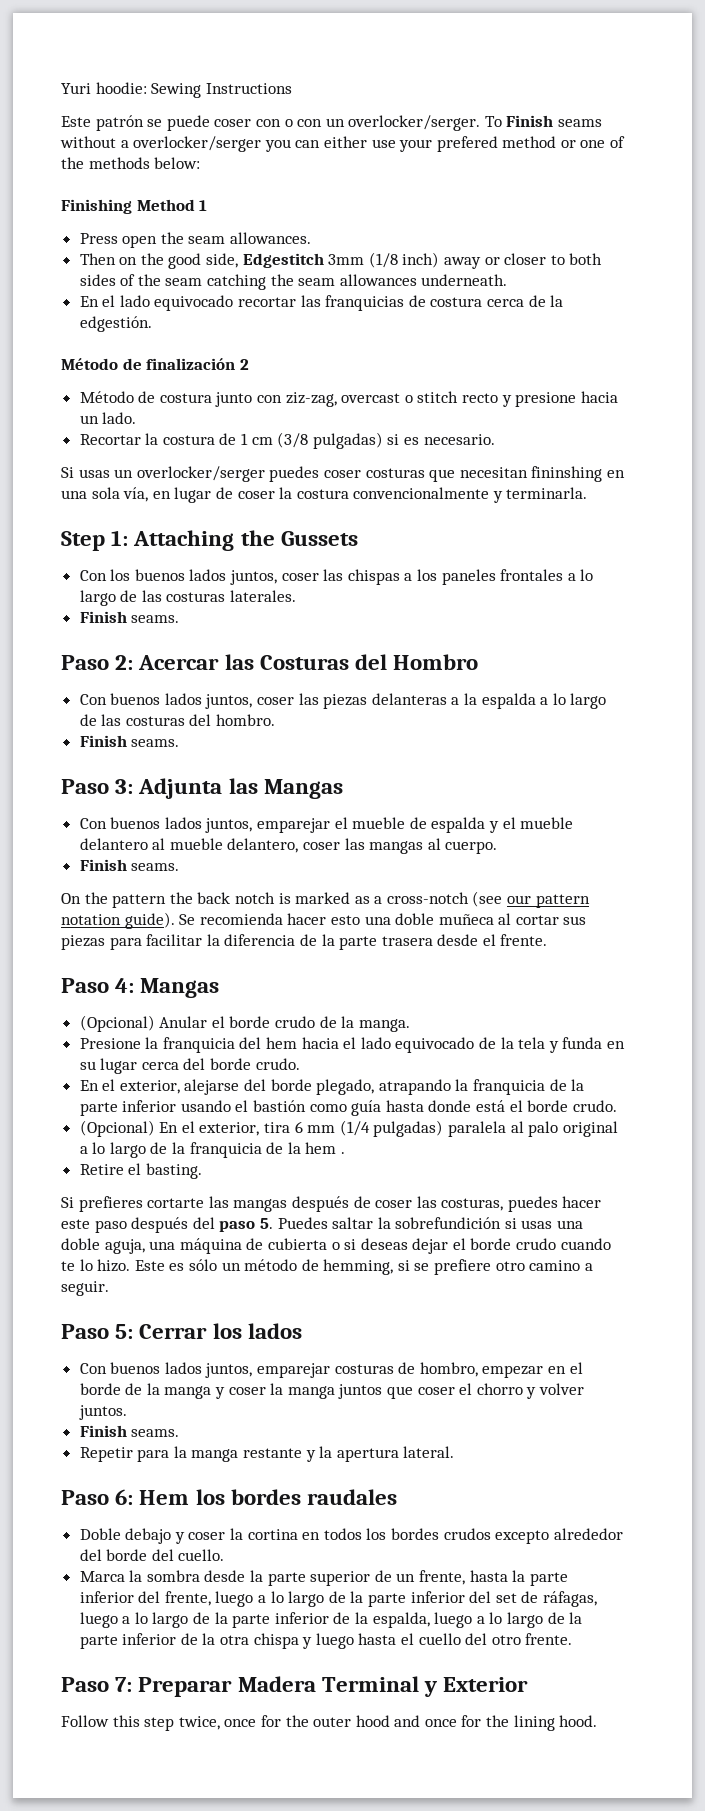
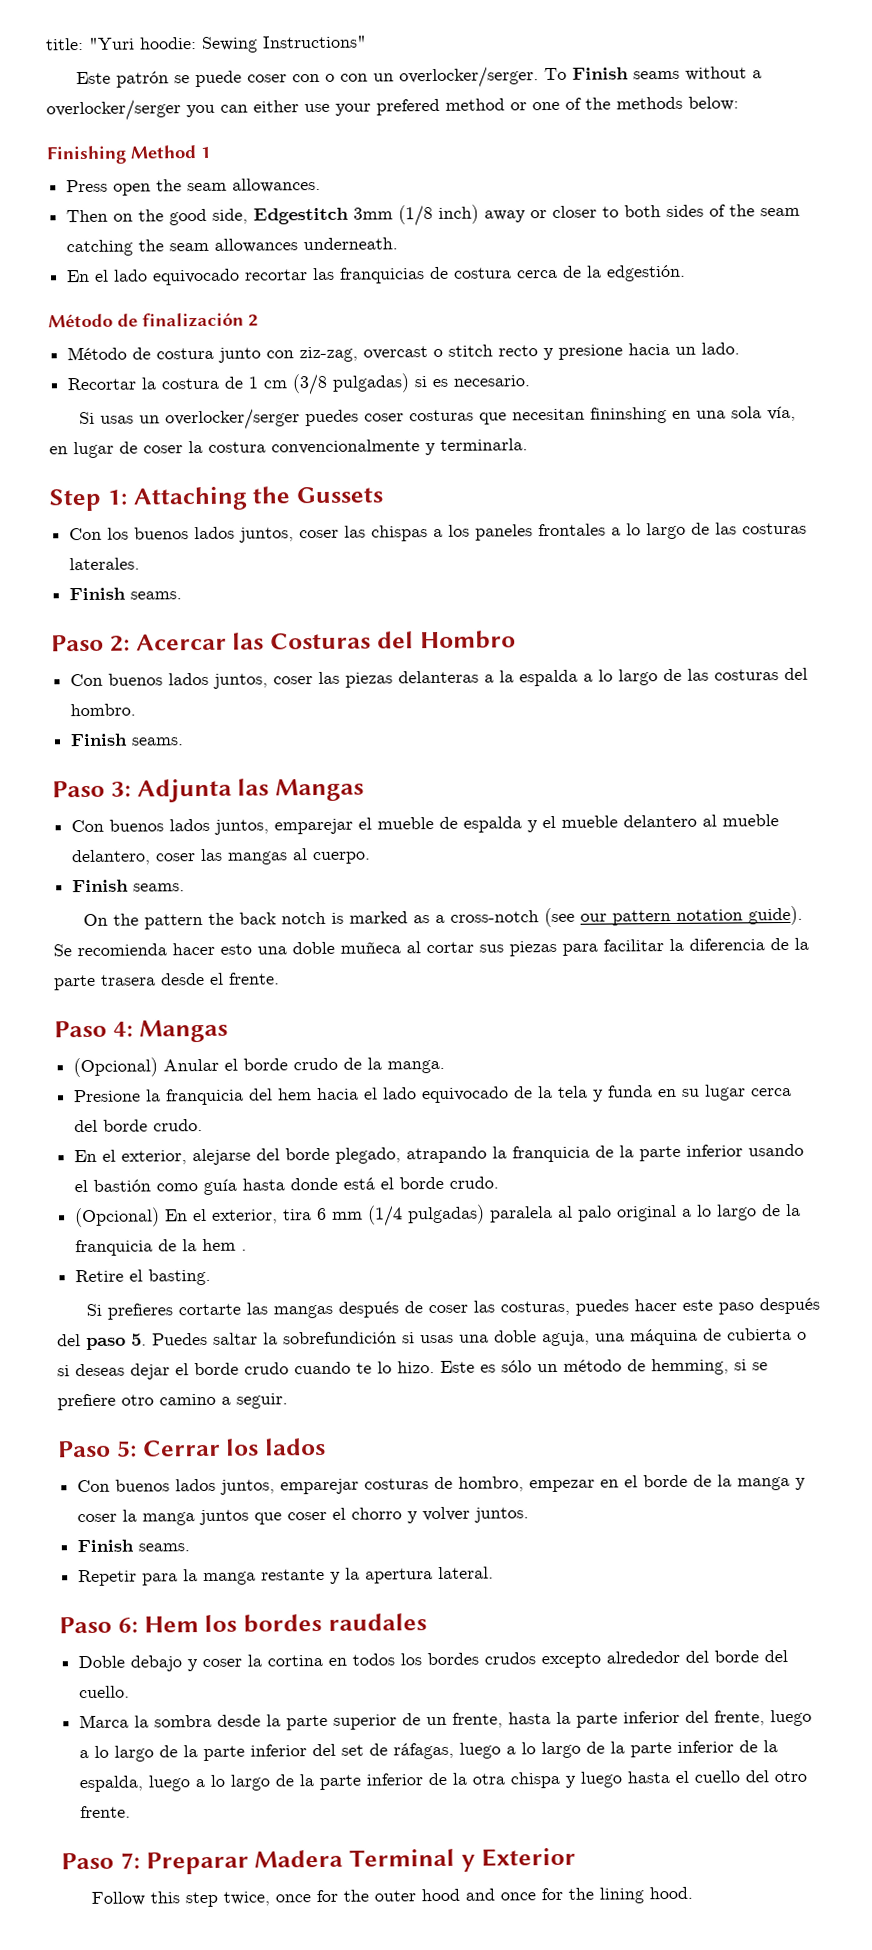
- Yuri hoodie: Sewing Instructions
+ title: "Yuri hoodie: Sewing Instructions"

